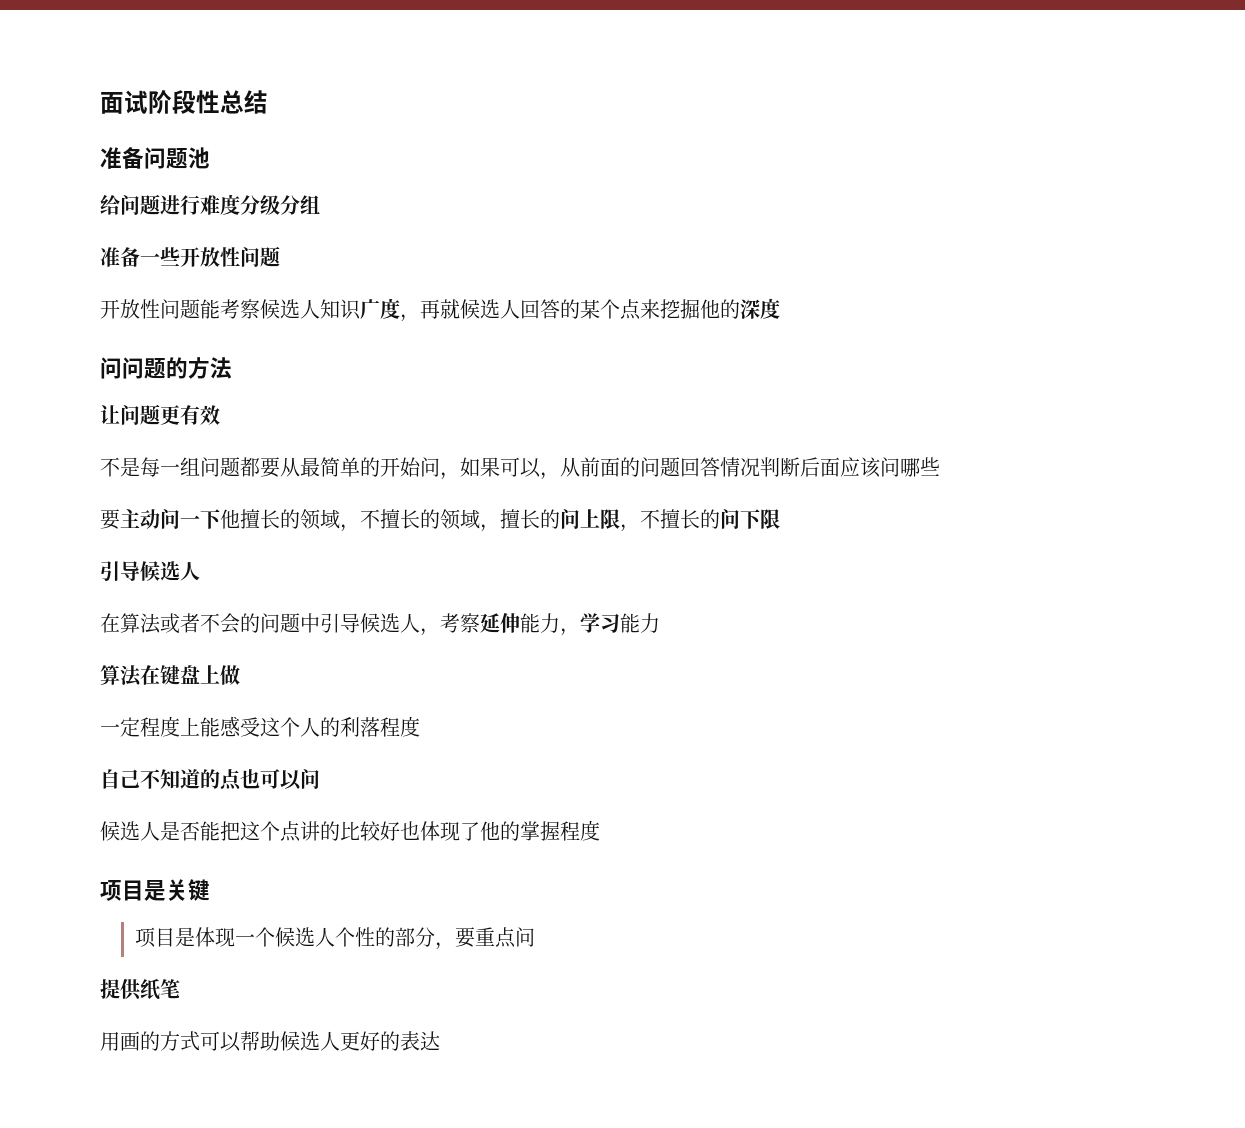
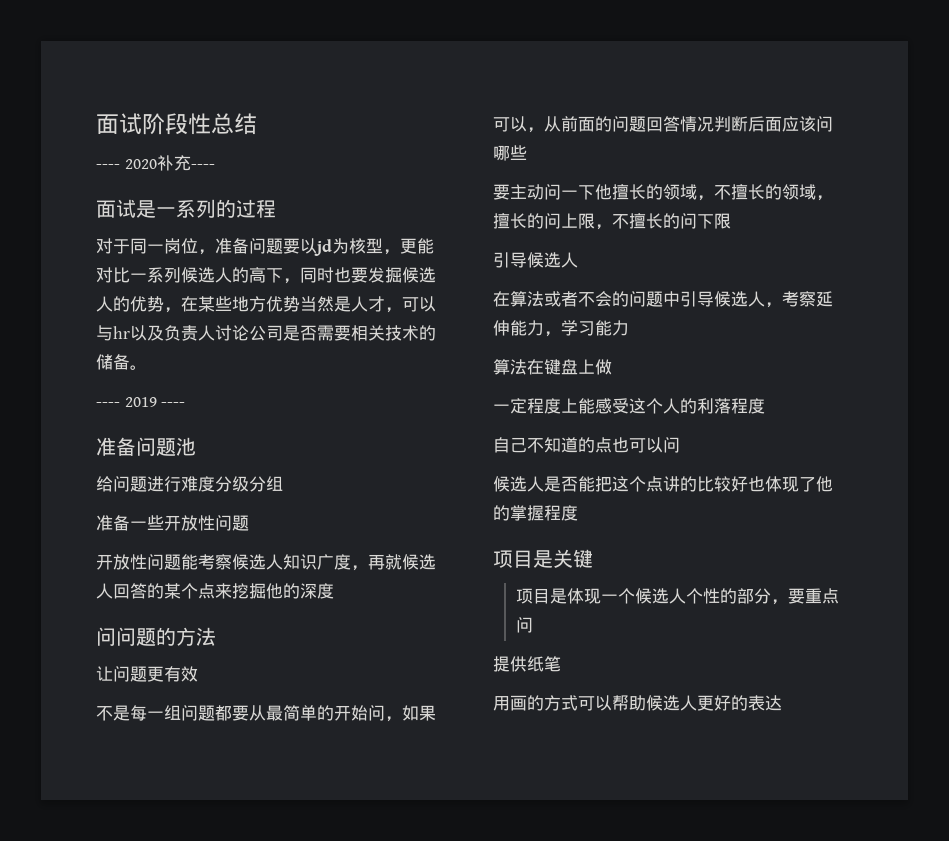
+ ---- 2020补充----
+ 面试是一系列的过程
+ 对于同一岗位，准备问题要以jd为核型，更能对比一系列候选人的高下，同时也要发掘候选人的优势，在某些地方优势当然是人才，可以与hr以及负责人讨论公司是否需要相关技术的储备。
+ ---- 2019 ----

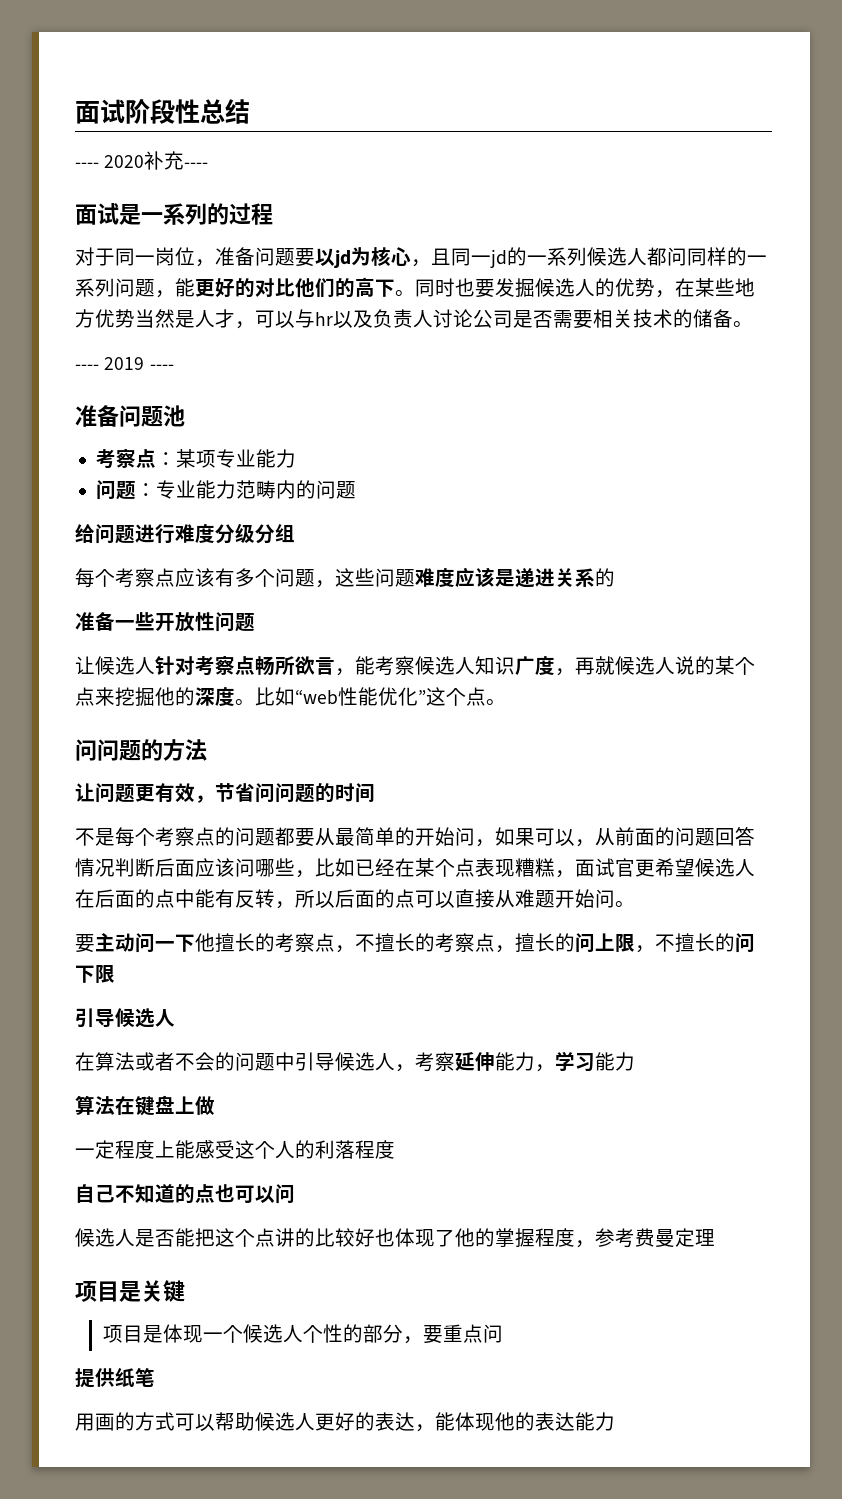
- 对于同一岗位，准备问题要以jd为核型，更能对比一系列候选人的高下，同时也要发掘候选人的优势，在某些地方优势当然是人才，可以与hr以及负责人讨论公司是否需要相关技术的储备。
+ 对于同一岗位，准备问题要以jd为核心，且同一jd的一系列候选人都问同样的一系列问题，能更好的对比他们的高下。同时也要发掘候选人的优势，在某些地方优势当然是人才，可以与hr以及负责人讨论公司是否需要相关技术的储备。
+ 考察点：某项专业能力
+ 问题：专业能力范畴内的问题
+ 每个考察点应该有多个问题，这些问题难度应该是递进关系的
- 开放性问题能考察候选人知识广度，再就候选人回答的某个点来挖掘他的深度
+ 让候选人针对考察点畅所欲言，能考察候选人知识广度，再就候选人说的某个点来挖掘他的深度。比如“web性能优化”这个点。
- 让问题更有效
+ 让问题更有效，节省问问题的时间
- 不是每一组问题都要从最简单的开始问，如果可以，从前面的问题回答情况判断后面应该问哪些
+ 不是每个考察点的问题都要从最简单的开始问，如果可以，从前面的问题回答情况判断后面应该问哪些，比如已经在某个点表现糟糕，面试官更希望候选人在后面的点中能有反转，所以后面的点可以直接从难题开始问。
- 要主动问一下他擅长的领域，不擅长的领域，擅长的问上限，不擅长的问下限
+ 要主动问一下他擅长的考察点，不擅长的考察点，擅长的问上限，不擅长的问下限
- 候选人是否能把这个点讲的比较好也体现了他的掌握程度
+ 候选人是否能把这个点讲的比较好也体现了他的掌握程度，参考费曼定理
- 用画的方式可以帮助候选人更好的表达
+ 用画的方式可以帮助候选人更好的表达，能体现他的表达能力

